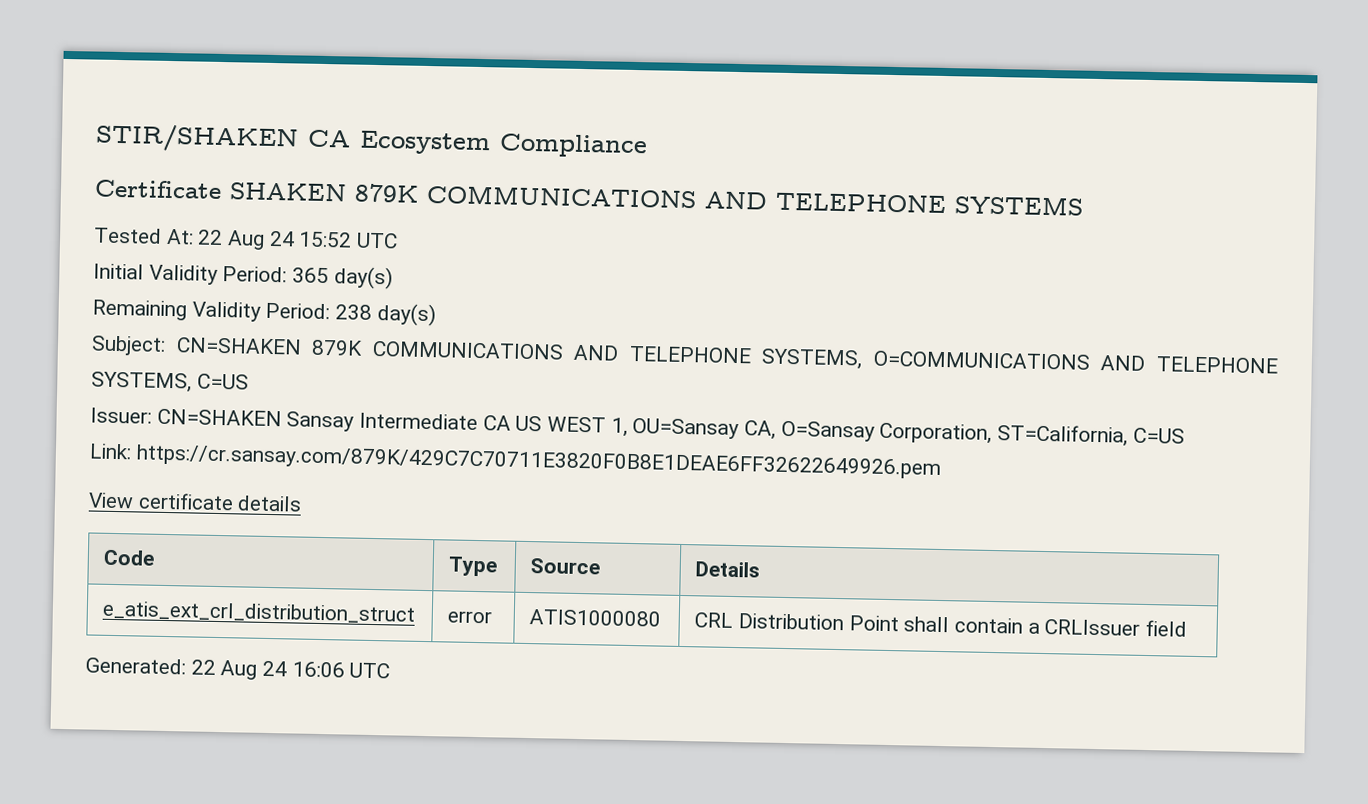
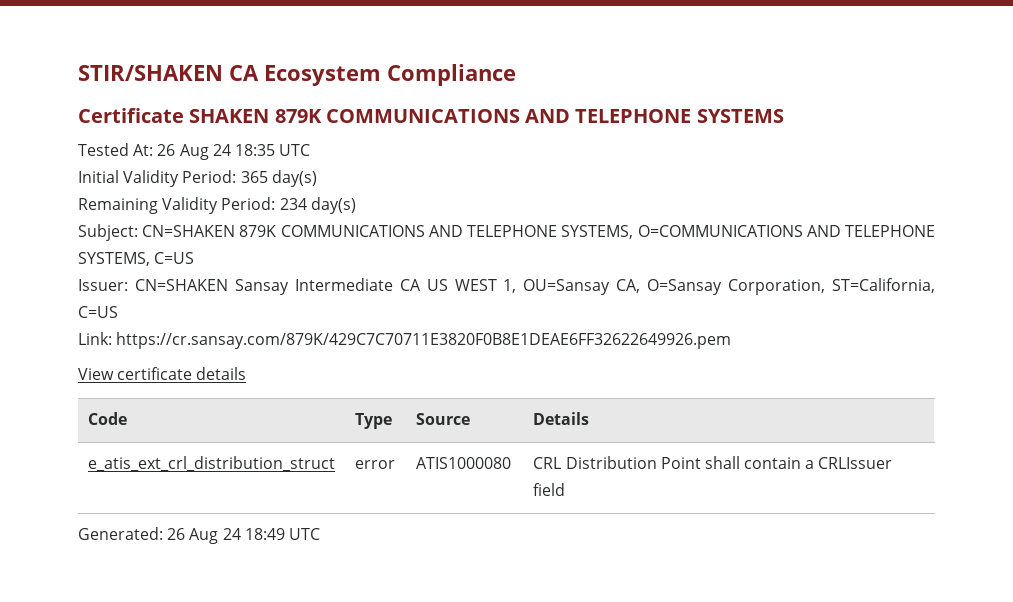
- Tested At: 22 Aug 24 15:52 UTC
+ Tested At: 26 Aug 24 18:35 UTC
- Remaining Validity Period: 238 day(s)
+ Remaining Validity Period: 234 day(s)
- Generated: 22 Aug 24 16:06 UTC
+ Generated: 26 Aug 24 18:49 UTC

